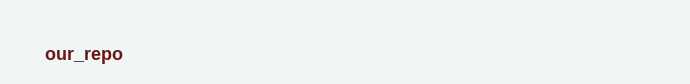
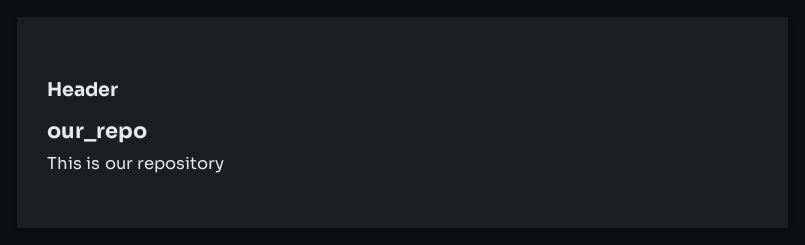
+ Header
+ This is our repository

